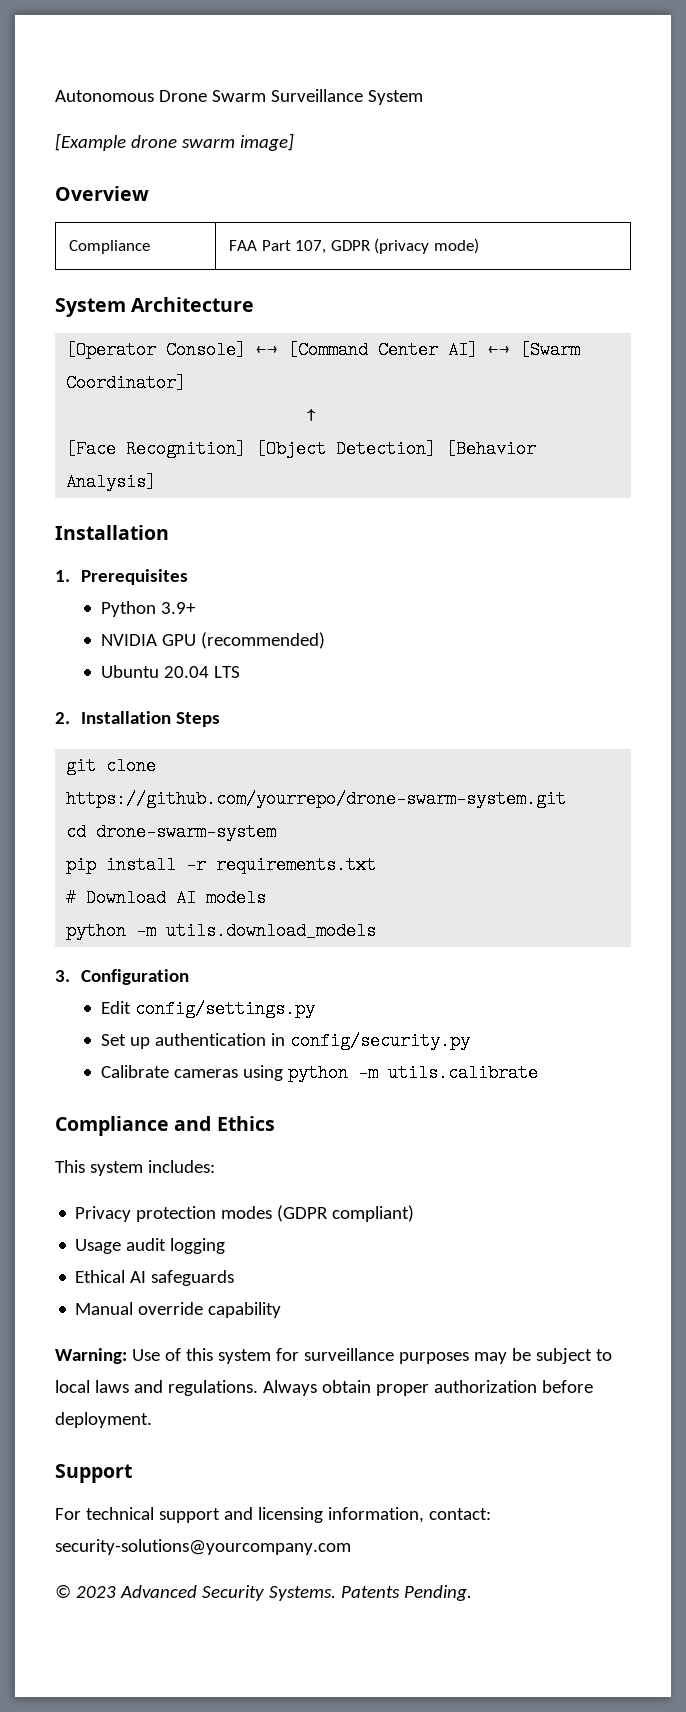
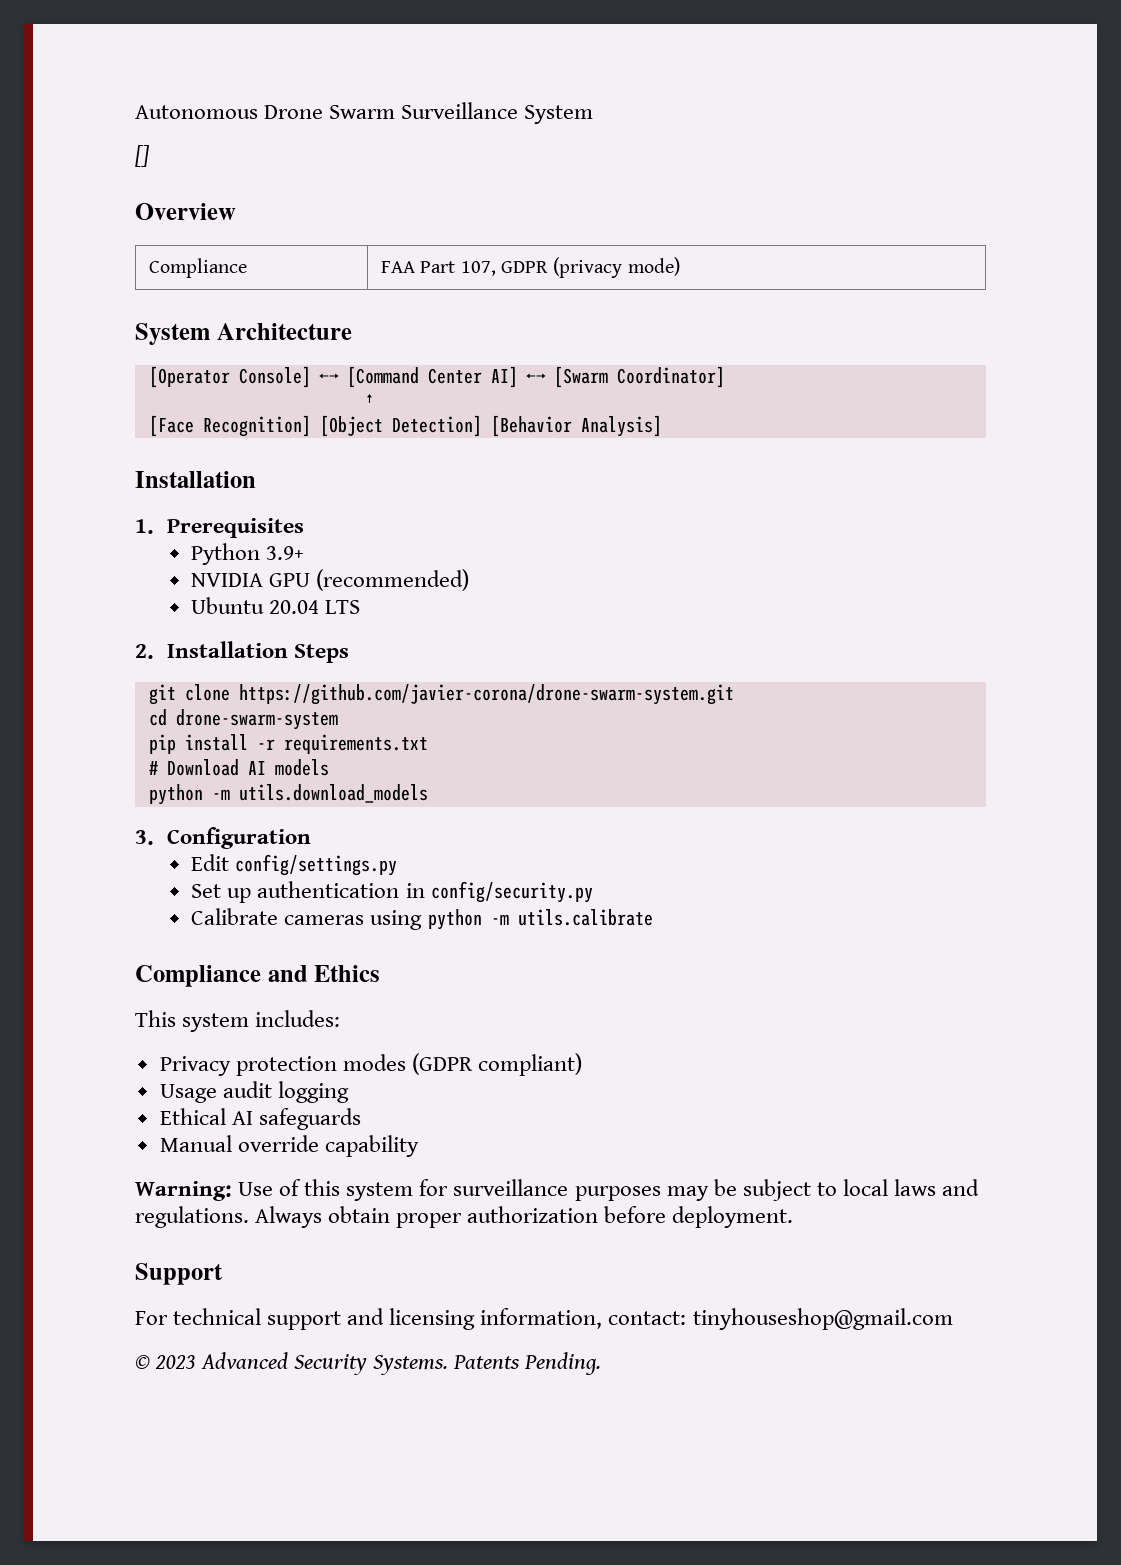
- [Example drone swarm image]
+ []
- git clone https://github.com/yourrepo/drone-swarm-system.git
+ git clone https://github.com/javier-corona/drone-swarm-system.git
- For technical support and licensing information, contact: security-solutions@yourcompany.com
+ For technical support and licensing information, contact: tinyhouseshop@gmail.com

